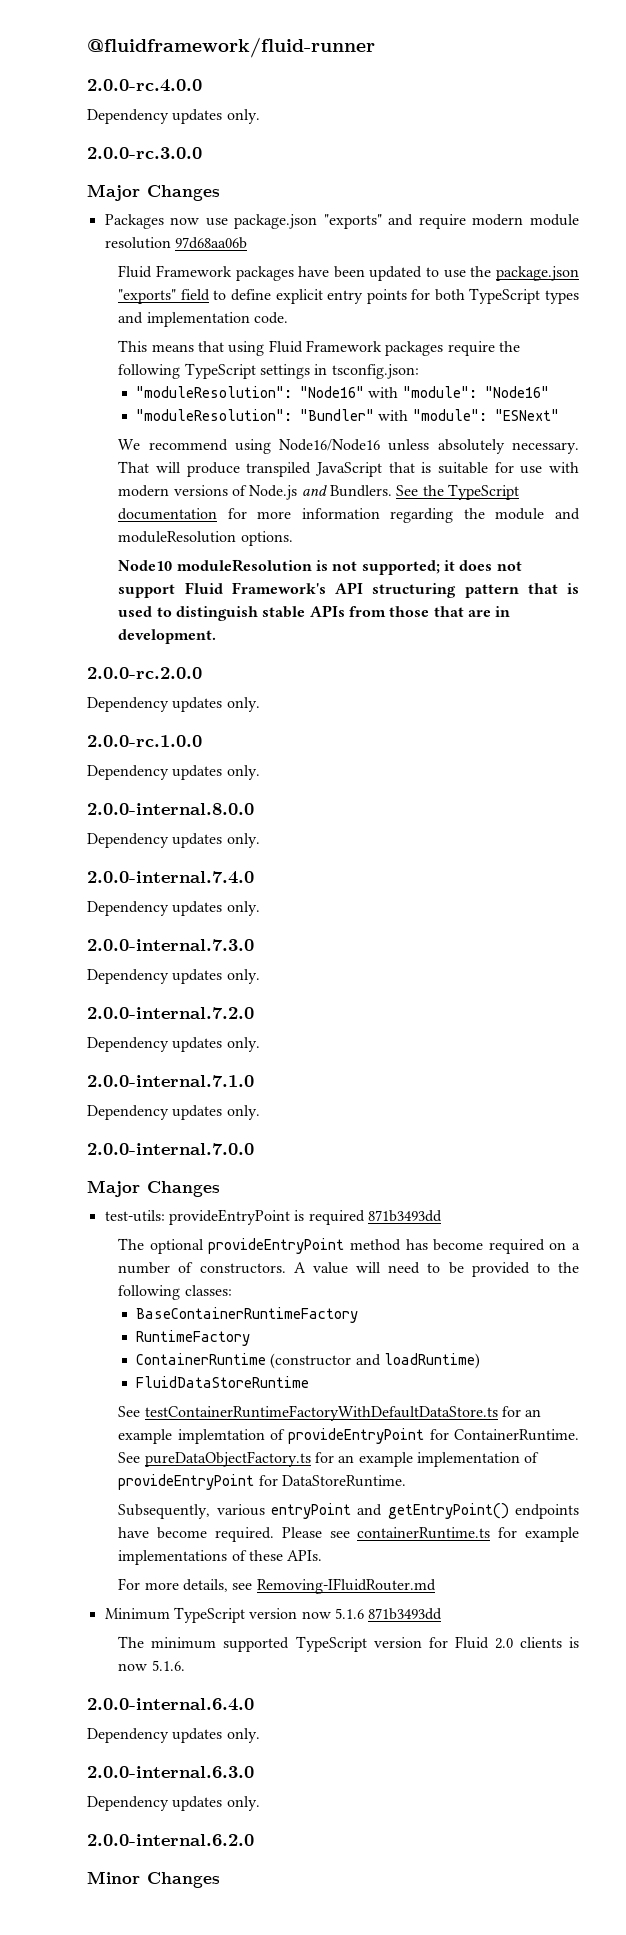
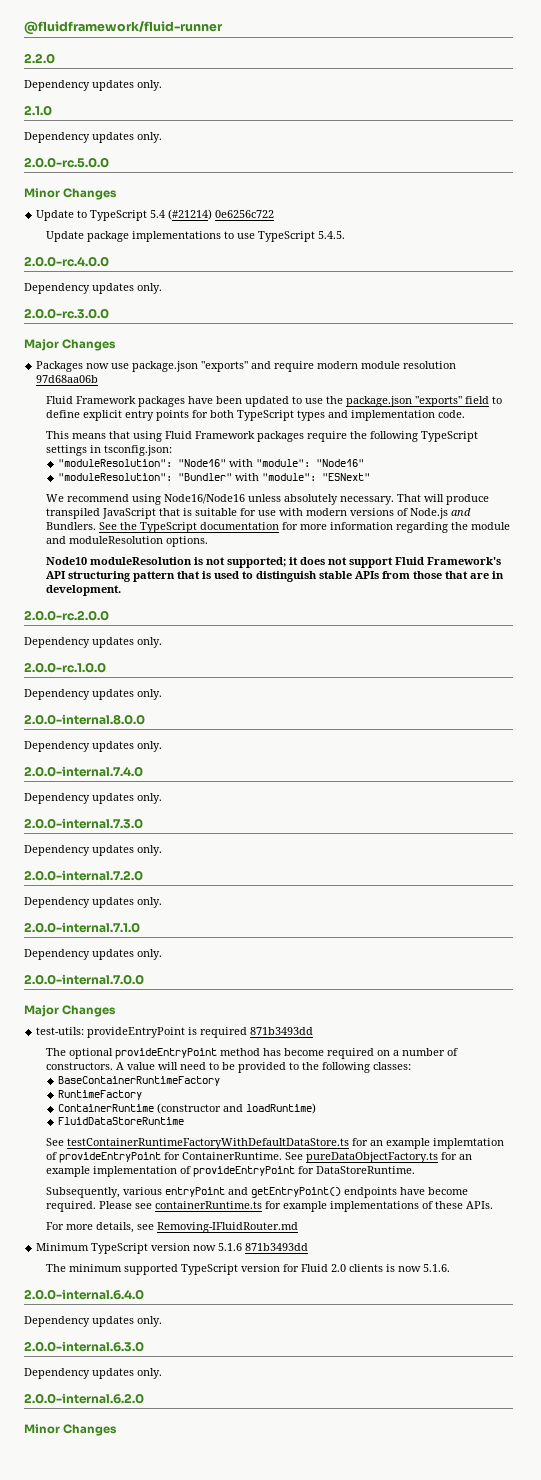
+ 2.2.0
+ Dependency updates only.
+ 2.1.0
+ Dependency updates only.
+ 2.0.0-rc.5.0.0
+ Minor Changes
+ Update to TypeScript 5.4 (#21214) 0e6256c722
+ Update package implementations to use TypeScript 5.4.5.

